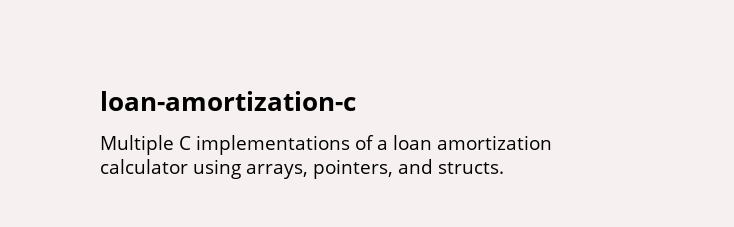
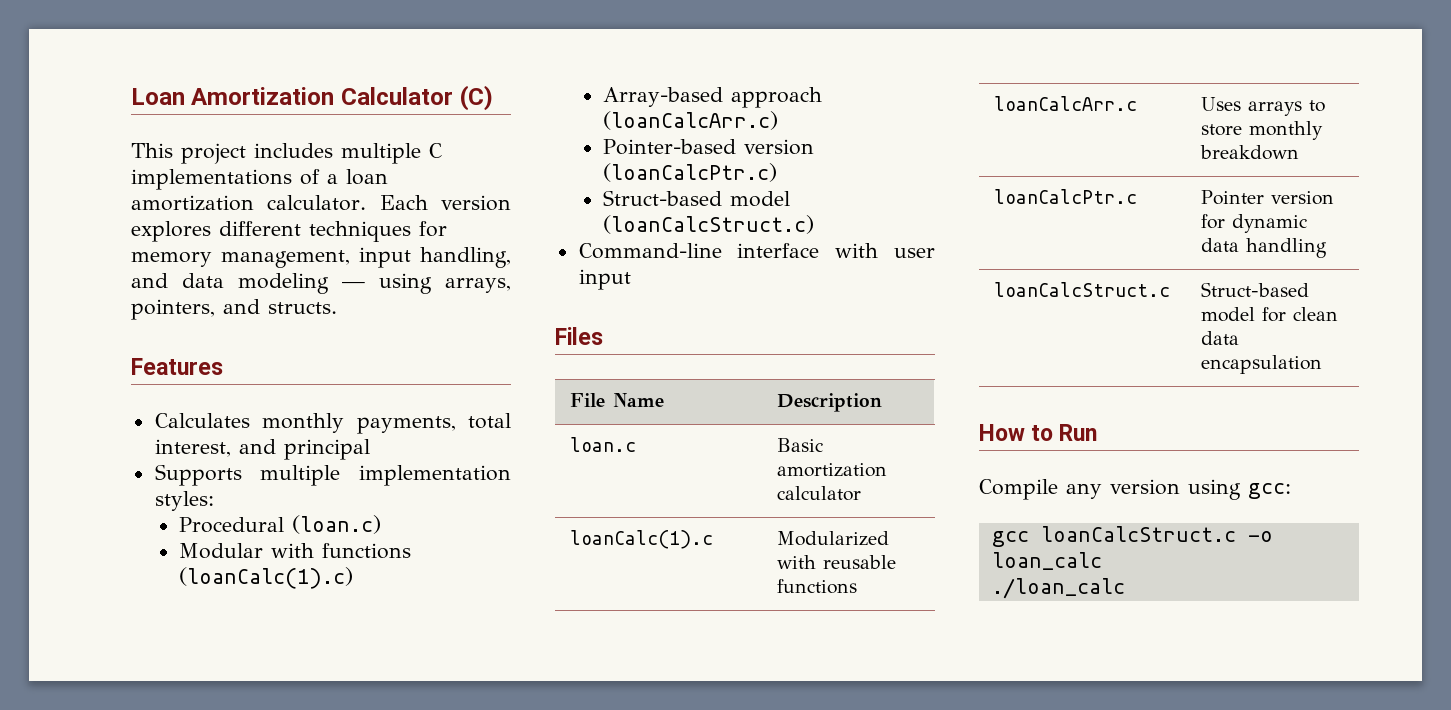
- loan-amortization-c
- Multiple C implementations of a loan amortization calculator using arrays, pointers, and structs.
+ Loan Amortization Calculator (C)
+ This project includes multiple C implementations of a loan amortization calculator. Each version explores different techniques for memory management, input handling, and data modeling — using arrays, pointers, and structs.
+ Features
+ Calculates monthly payments, total interest, and principal
+ Supports multiple implementation styles:
+ Procedural (loan.c)
+ Modular with functions (loanCalc(1).c)
+ Array-based approach (loanCalcArr.c)
+ Pointer-based version (loanCalcPtr.c)
+ Struct-based model (loanCalcStruct.c)
+ Command-line interface with user input
+ Files
+ File Name | Description
+ loan.c | Basic amortization calculator
+ loanCalc(1).c | Modularized with reusable functions
+ loanCalcArr.c | Uses arrays to store monthly breakdown
+ loanCalcPtr.c | Pointer version for dynamic data handling
+ loanCalcStruct.c | Struct-based model for clean data encapsulation
+ How to Run
+ Compile any version using gcc:
+ gcc loanCalcStruct.c -o loan_calc
+ ./loan_calc

